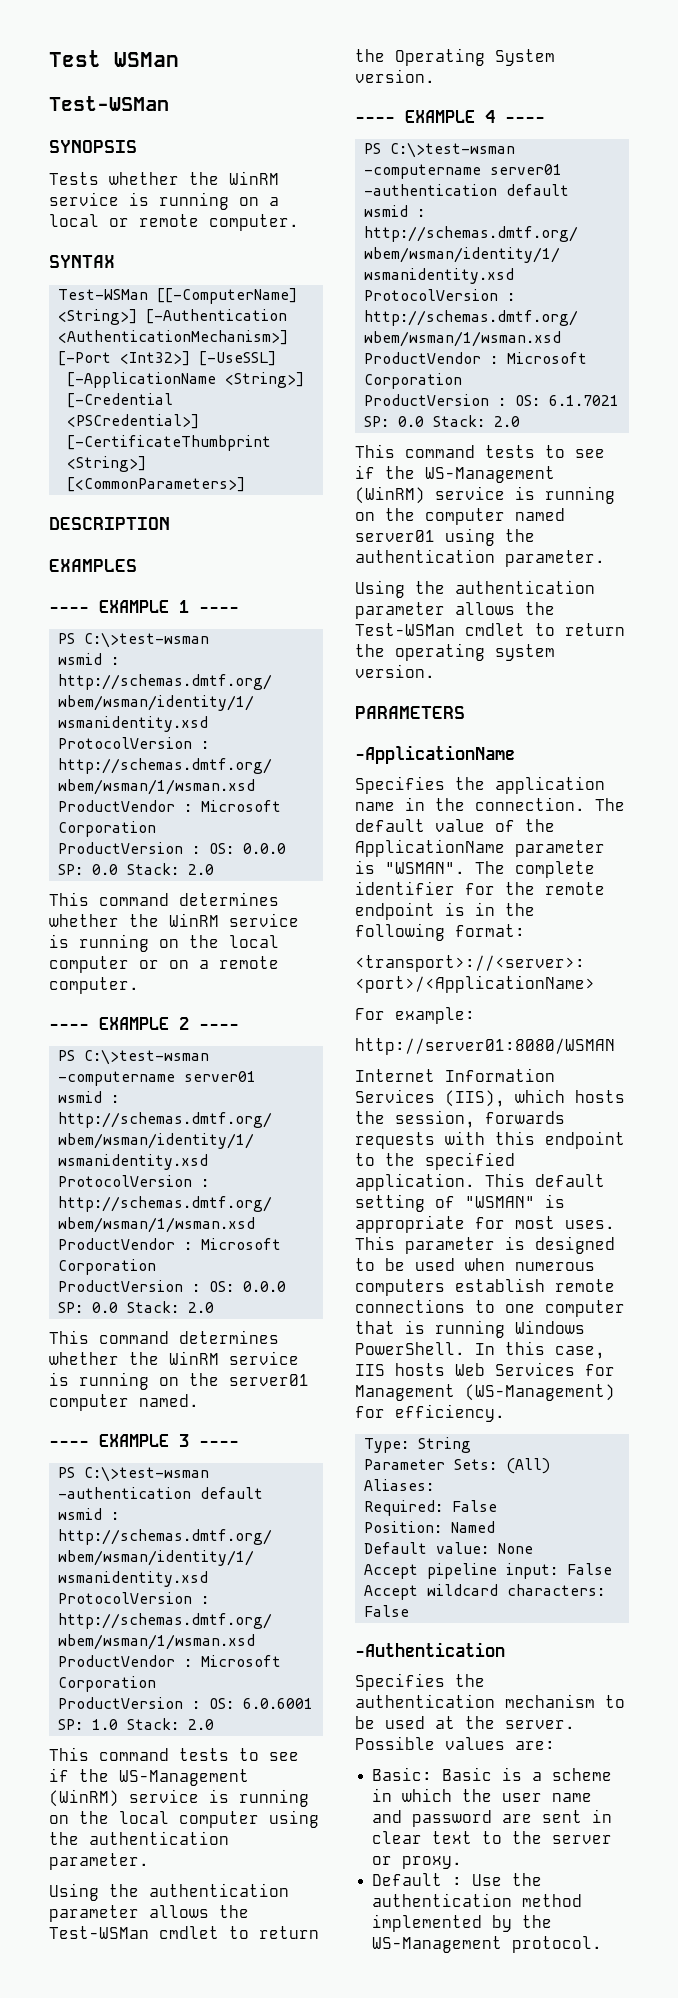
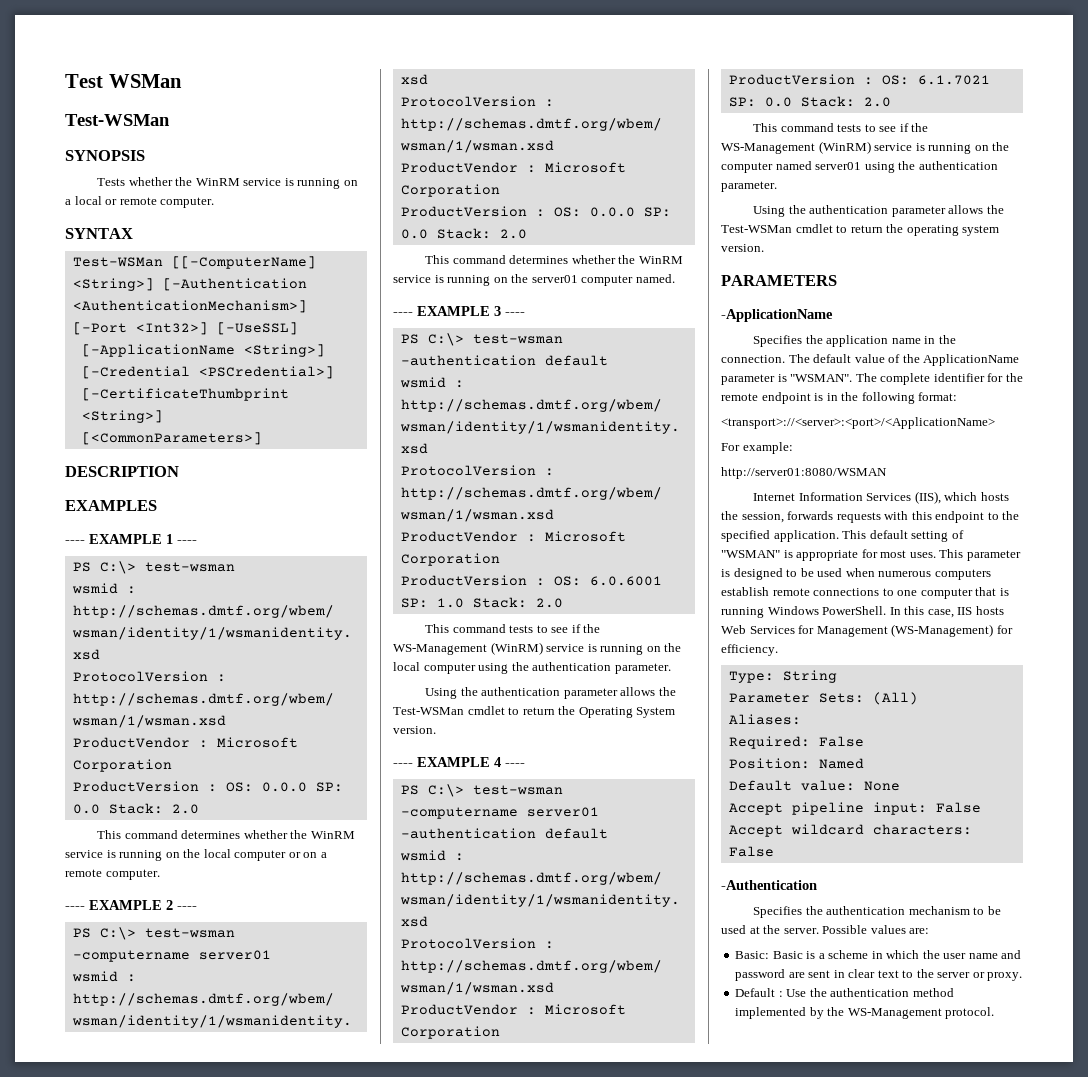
  ---- EXAMPLE 1 ----
- PS C:\>test-wsman
+ PS C:\> test-wsman
  ---- EXAMPLE 2 ----
- PS C:\>test-wsman -computername server01
+ PS C:\> test-wsman -computername server01
- PS C:\>test-wsman -authentication default
+ PS C:\> test-wsman -authentication default
- PS C:\>test-wsman -computername server01 -authentication default
+ PS C:\> test-wsman -computername server01 -authentication default

